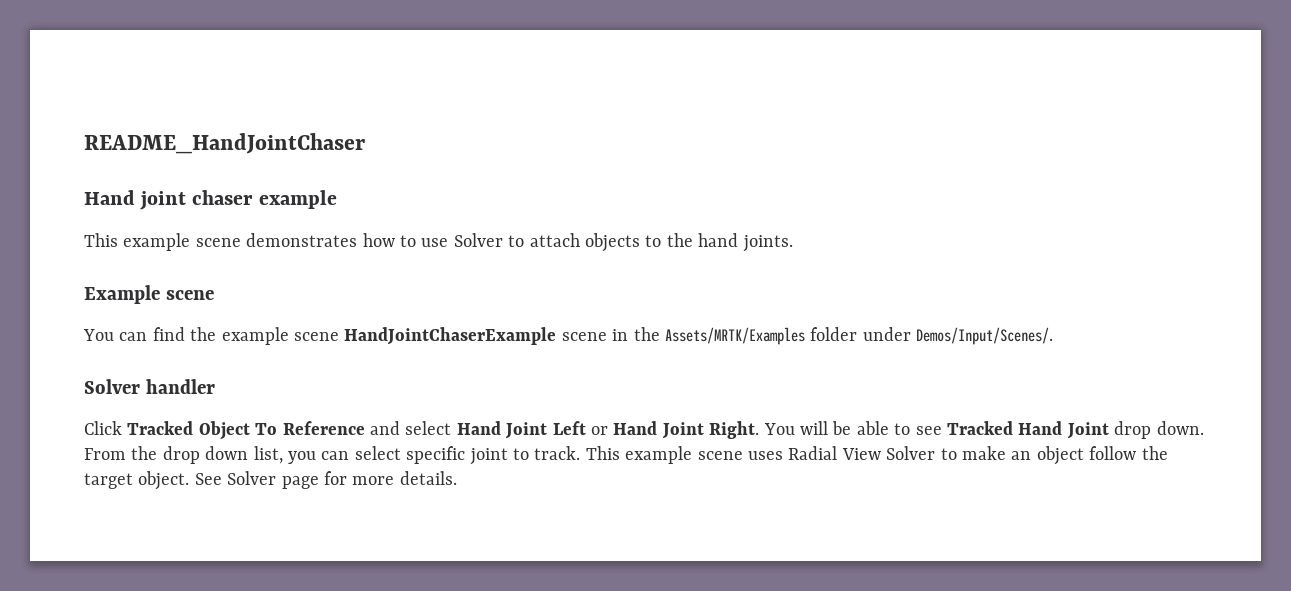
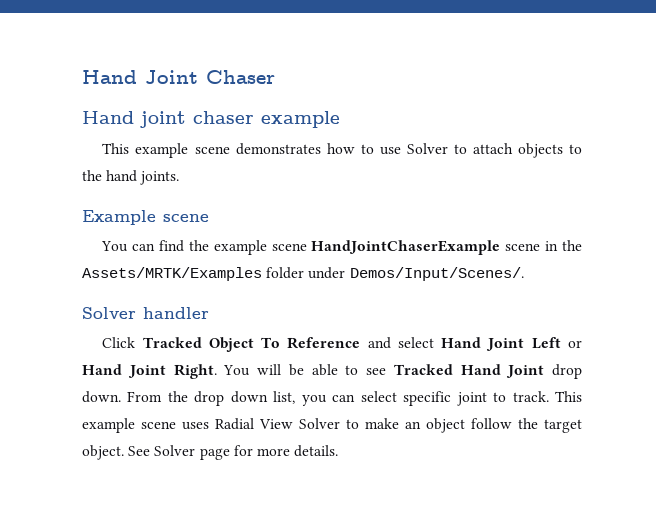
- README_HandJointChaser
+ Hand Joint Chaser

